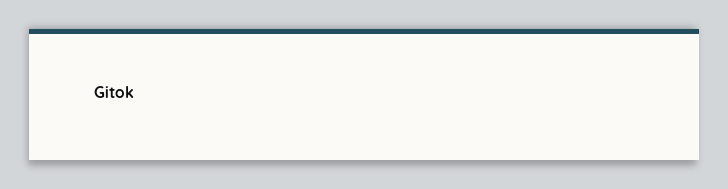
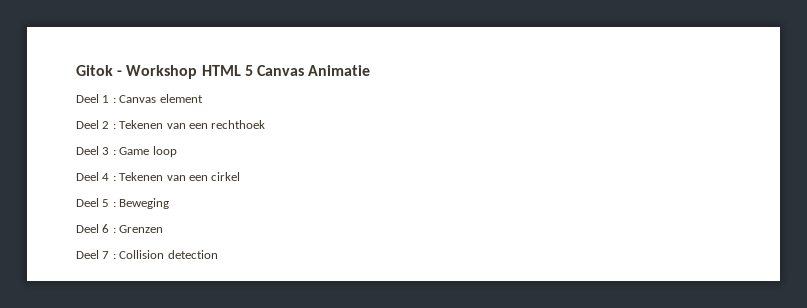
- Gitok
+ Gitok - Workshop HTML 5 Canvas Animatie
+ Deel 1 : Canvas element
+ Deel 2 : Tekenen van een rechthoek
+ Deel 3 : Game loop
+ Deel 4 : Tekenen van een cirkel
+ Deel 5 : Beweging
+ Deel 6 : Grenzen
+ Deel 7 : Collision detection

